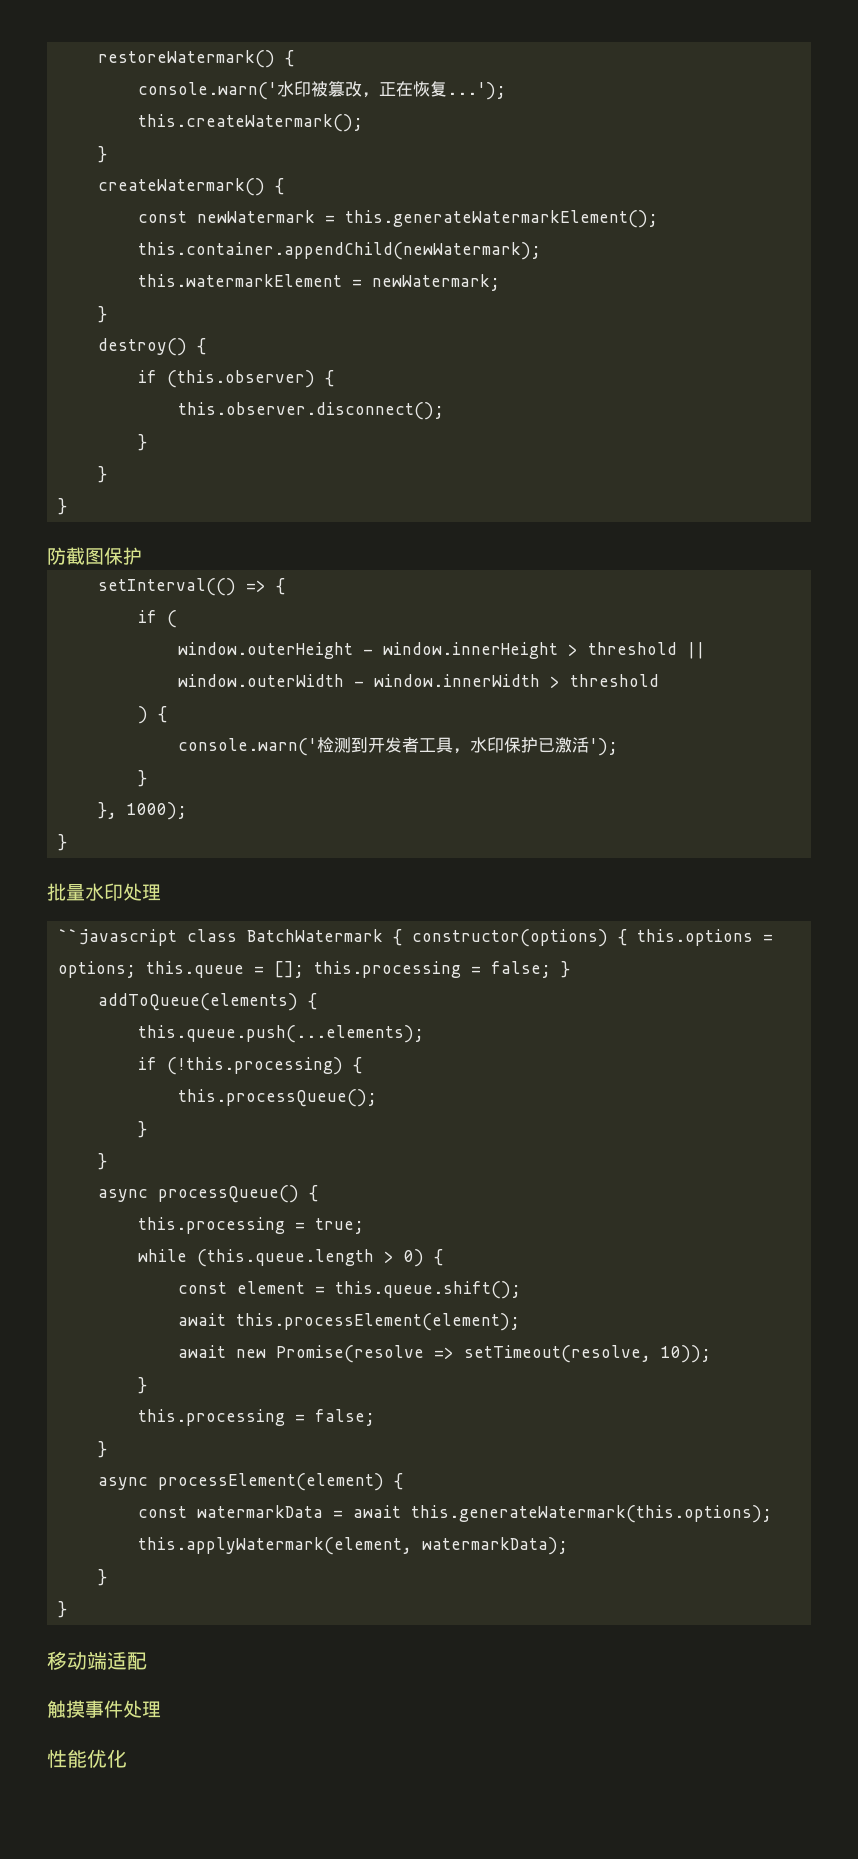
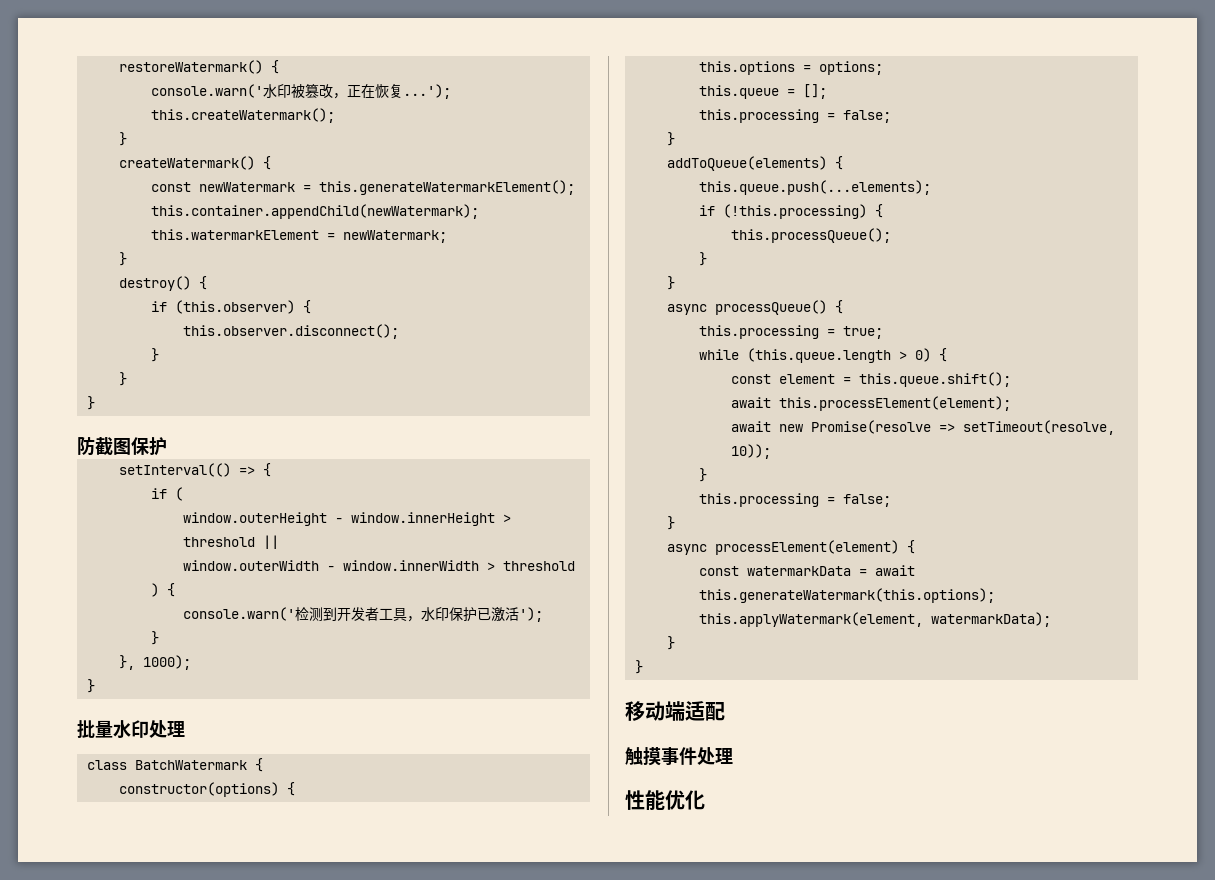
- ``javascript class BatchWatermark { constructor(options) { this.options = options; this.queue = []; this.processing = false; }
+ class BatchWatermark {
+ constructor(options) {
+ this.options = options;
+ this.queue = [];
+ this.processing = false;
+ }

